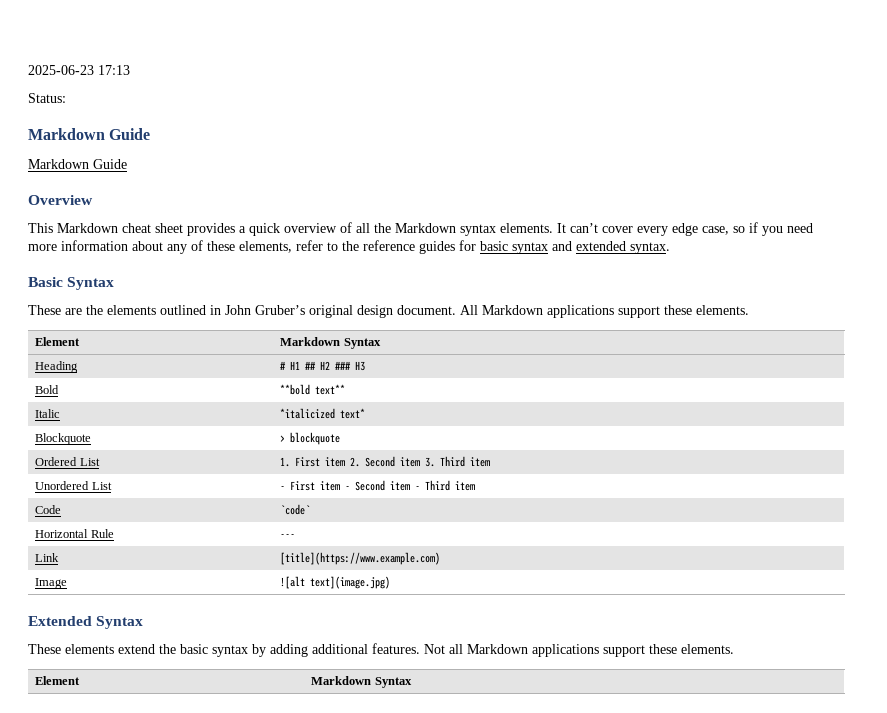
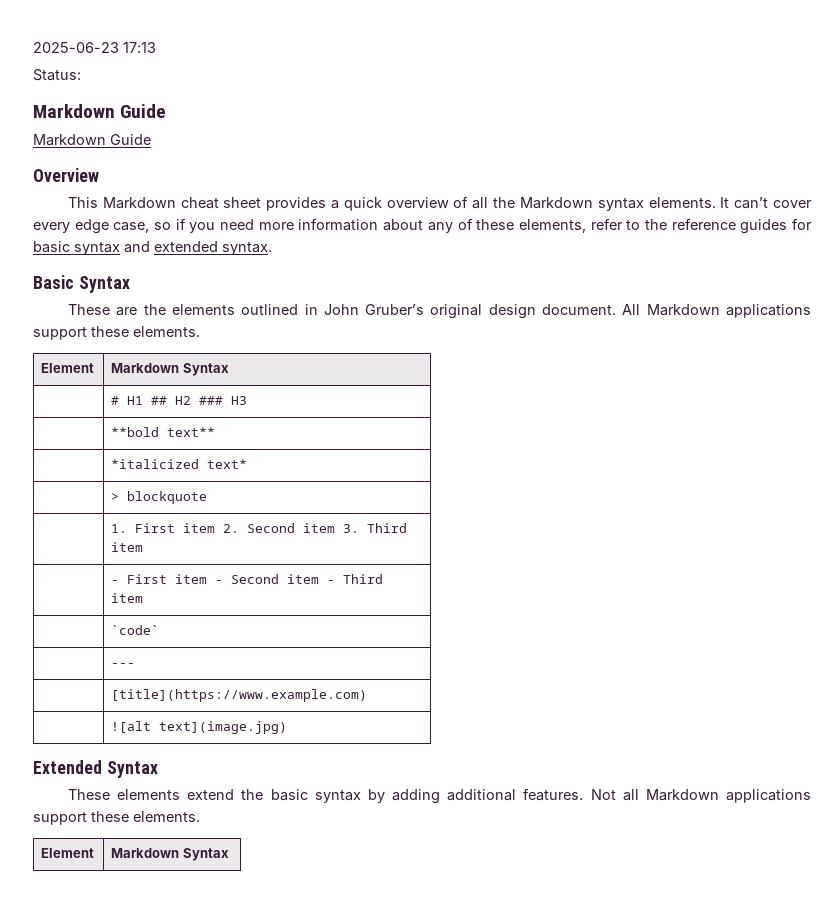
- Heading | # H1 ## H2 ### H3
+ | # H1 ## H2 ### H3
- Bold | **bold text**
+ | **bold text**
- Italic | *italicized text*
+ | *italicized text*
- Blockquote | > blockquote
+ | > blockquote
- Ordered List | 1. First item 2. Second item 3. Third item
+ | 1. First item 2. Second item 3. Third item
- Unordered List | - First item - Second item - Third item
+ | - First item - Second item - Third item
- Code | `code`
+ | `code`
- Horizontal Rule | ---
+ | ---
- Link | [title](https://www.example.com)
+ | [title](https://www.example.com)
- Image | ![alt text](image.jpg)
+ | ![alt text](image.jpg)

